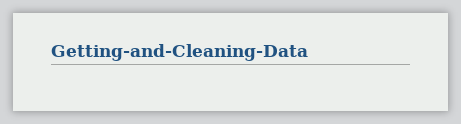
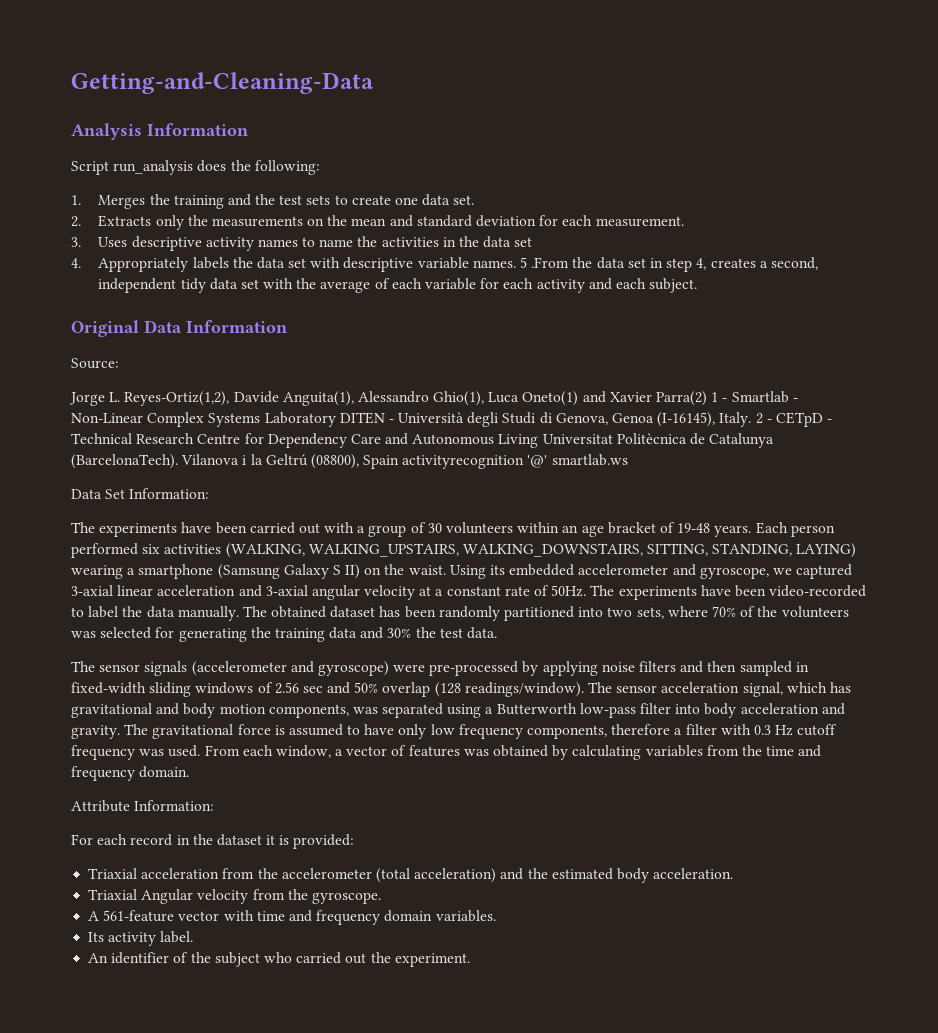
+ Analysis Information
+ Script run_analysis does the following:
+ 1. Merges the training and the test sets to create one data set.
+ 2. Extracts only the measurements on the mean and standard deviation for each measurement.
+ 3. Uses descriptive activity names to name the activities in the data set
+ 4. Appropriately labels the data set with descriptive variable names. 5 .From the data set in step 4, creates a second, independent tidy data set with the average of each variable for each activity and each subject.
+ Original Data Information
+ Source:
+ Jorge L. Reyes-Ortiz(1,2), Davide Anguita(1), Alessandro Ghio(1), Luca Oneto(1) and Xavier Parra(2) 1 - Smartlab - Non-Linear Complex Systems Laboratory DITEN - Università degli Studi di Genova, Genoa (I-16145), Italy. 2 - CETpD - Technical Research Centre for Dependency Care and Autonomous Living Universitat Politècnica de Catalunya (BarcelonaTech). Vilanova i la Geltrú (08800), Spain activityrecognition '@' smartlab.ws
+ Data Set Information:
+ The experiments have been carried out with a group of 30 volunteers within an age bracket of 19-48 years. Each person performed six activities (WALKING, WALKING_UPSTAIRS, WALKING_DOWNSTAIRS, SITTING, STANDING, LAYING) wearing a smartphone (Samsung Galaxy S II) on the waist. Using its embedded accelerometer and gyroscope, we captured 3-axial linear acceleration and 3-axial angular velocity at a constant rate of 50Hz. The experiments have been video-recorded to label the data manually. The obtained dataset has been randomly partitioned into two sets, where 70% of the volunteers was selected for generating the training data and 30% the test data.
+ The sensor signals (accelerometer and gyroscope) were pre-processed by applying noise filters and then sampled in fixed-width sliding windows of 2.56 sec and 50% overlap (128 readings/window). The sensor acceleration signal, which has gravitational and body motion components, was separated using a Butterworth low-pass filter into body acceleration and gravity. The gravitational force is assumed to have only low frequency components, therefore a filter with 0.3 Hz cutoff frequency was used. From each window, a vector of features was obtained by calculating variables from the time and frequency domain.
+ Attribute Information:
+ For each record in the dataset it is provided:
+ Triaxial acceleration from the accelerometer (total acceleration) and the estimated body acceleration.
+ Triaxial Angular velocity from the gyroscope.
+ A 561-feature vector with time and frequency domain variables.
+ Its activity label.
+ An identifier of the subject who carried out the experiment.

